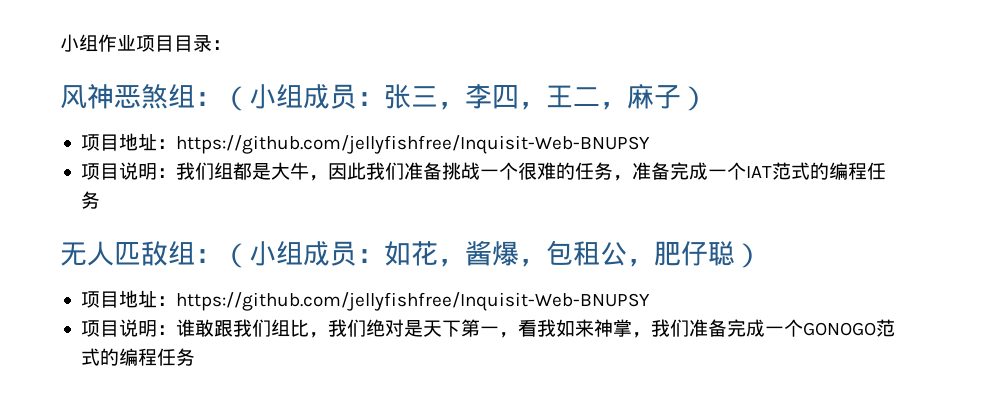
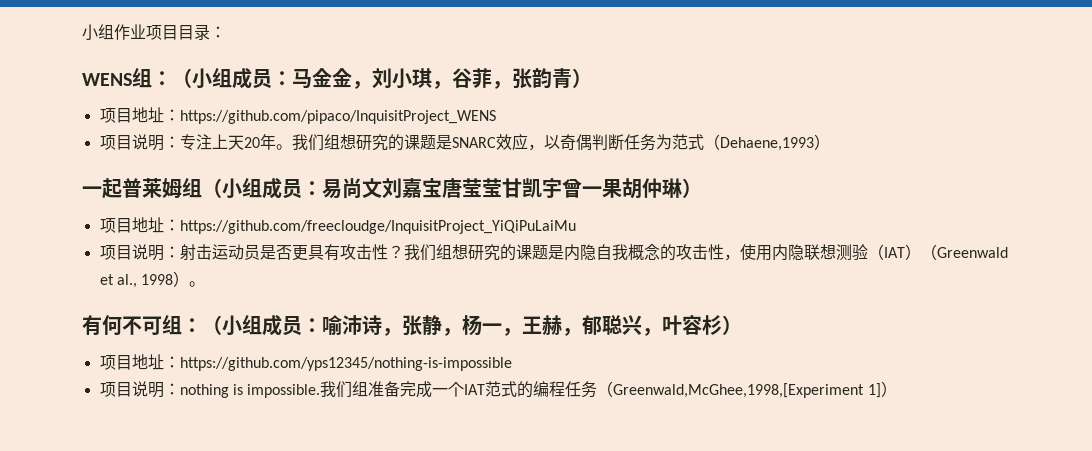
- 风神恶煞组：（小组成员：张三，李四，王二，麻子）
- 项目地址：https://github.com/jellyfishfree/Inquisit-Web-BNUPSY
- 项目说明：我们组都是大牛，因此我们准备挑战一个很难的任务，准备完成一个IAT范式的编程任务
- 无人匹敌组：（小组成员：如花，酱爆，包租公，肥仔聪）
- 项目地址：https://github.com/jellyfishfree/Inquisit-Web-BNUPSY
- 项目说明：谁敢跟我们组比，我们绝对是天下第一，看我如来神掌，我们准备完成一个GONOGO范式的编程任务
+ WENS组：（小组成员：马金金，刘小琪，谷菲，张韵青）
+ 项目地址：https://github.com/pipaco/InquisitProject_WENS
+ 项目说明：专注上天20年。我们组想研究的课题是SNARC效应，以奇偶判断任务为范式（Dehaene,1993）
+ 一起普莱姆组（小组成员：易尚文刘嘉宝唐莹莹甘凯宇曾一果胡仲琳）
+ 项目地址：https://github.com/freecloudge/InquisitProject_YiQiPuLaiMu
+ 项目说明：射击运动员是否更具有攻击性？我们组想研究的课题是内隐自我概念的攻击性，使用内隐联想测验（IAT）（Greenwald et al., 1998）。
+ 有何不可组：（小组成员：喻沛诗，张静，杨一，王赫，郁聪兴，叶容杉）
+ 项目地址：https://github.com/yps12345/nothing-is-impossible
+ 项目说明：nothing is impossible.我们组准备完成一个IAT范式的编程任务（Greenwald,McGhee,1998,[Experiment 1]）

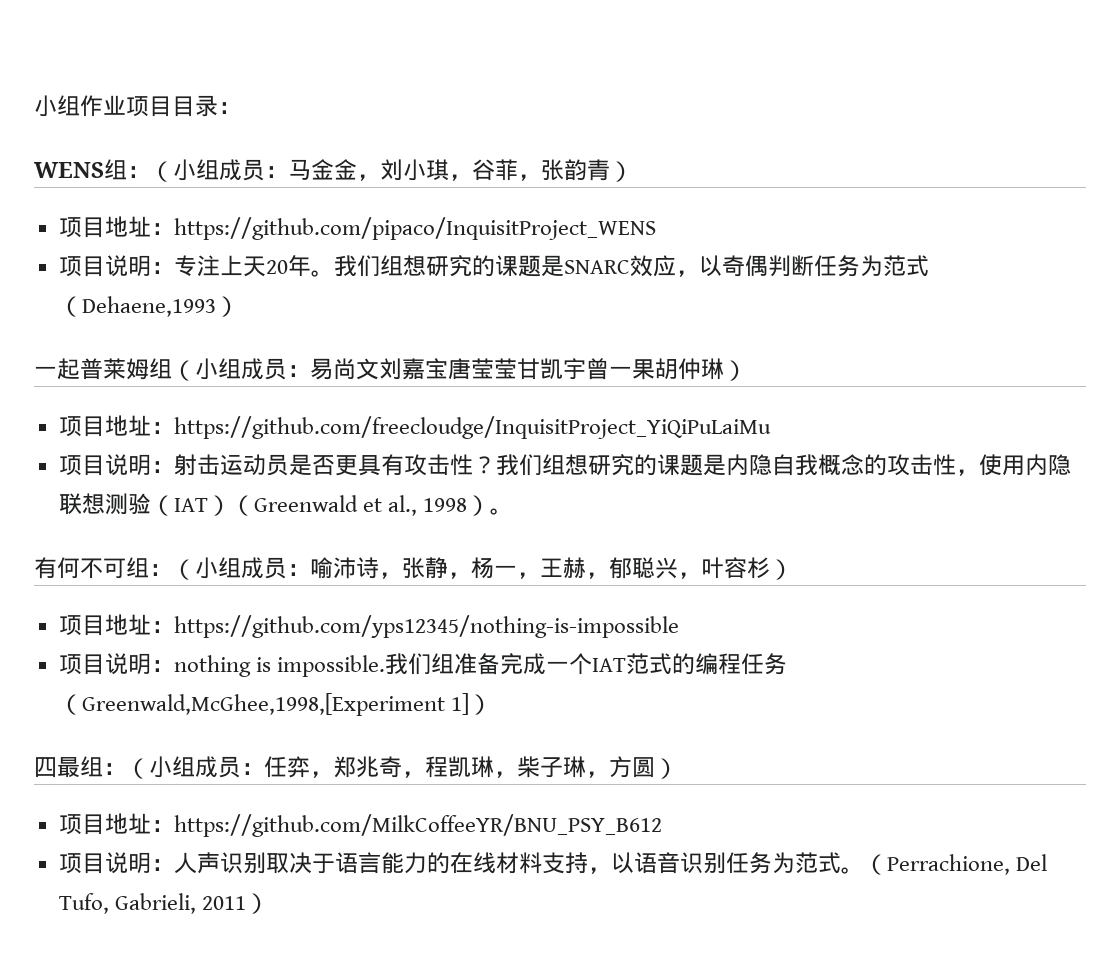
+ 四最组：（小组成员：任弈，郑兆奇，程凯琳，柴子琳，方圆）
+ 项目地址：https://github.com/MilkCoffeeYR/BNU_PSY_B612
+ 项目说明：人声识别取决于语言能力的在线材料支持，以语音识别任务为范式。（Perrachione, Del Tufo, Gabrieli, 2011）

